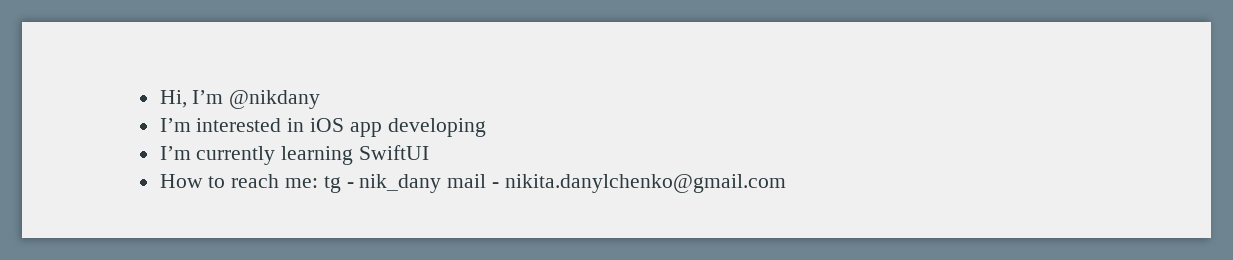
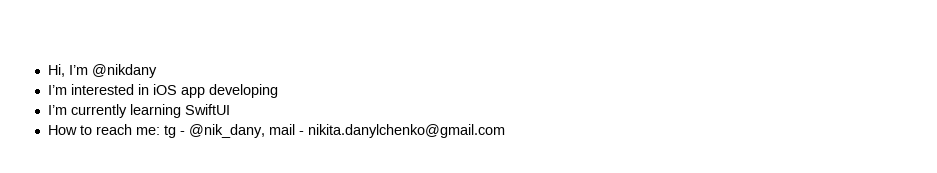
- How to reach me: tg - nik_dany mail - nikita.danylchenko@gmail.com
+ How to reach me: tg - @nik_dany, mail - nikita.danylchenko@gmail.com

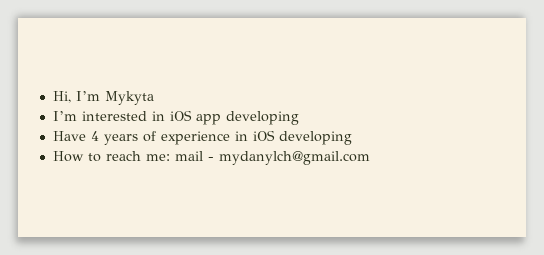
- Hi, I’m @nikdany
+ Hi, I’m Mykyta
- I’m currently learning SwiftUI
+ Have 4 years of experience in iOS developing
- How to reach me: tg - @nik_dany, mail - nikita.danylchenko@gmail.com
+ How to reach me: mail - mydanylch@gmail.com

